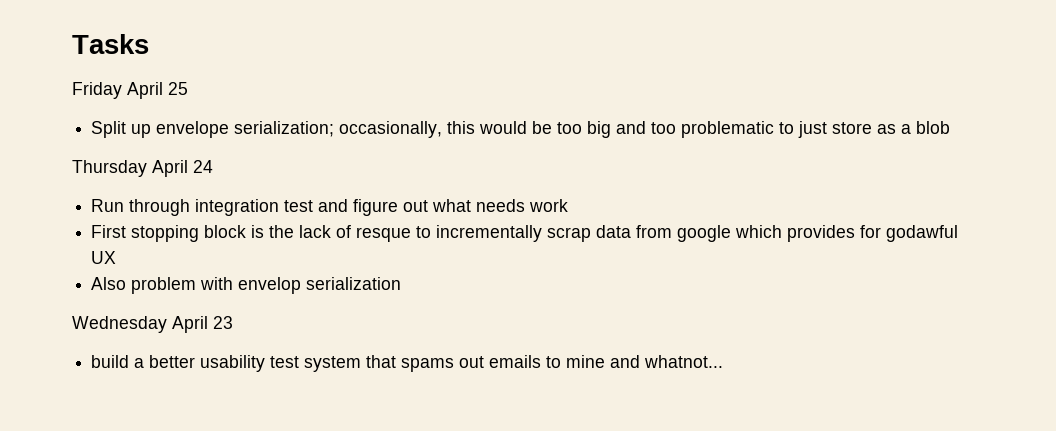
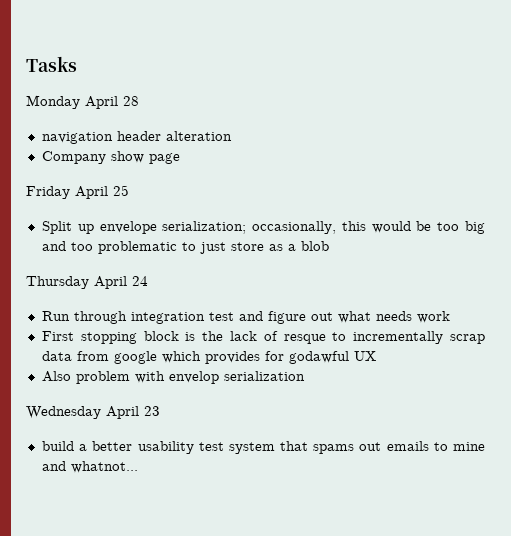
+ Monday April 28
+ navigation header alteration
+ Company show page

